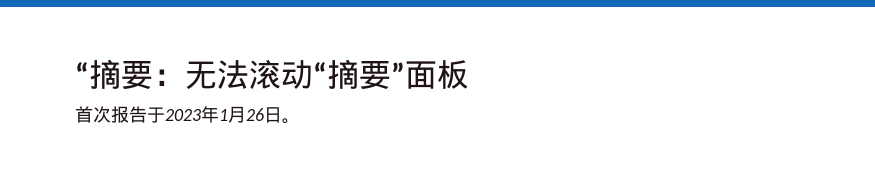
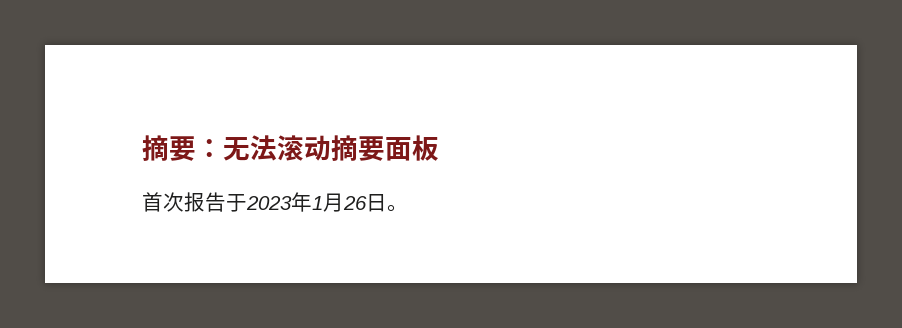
- “摘要：无法滚动“摘要”面板
+ 摘要：无法滚动摘要面板

